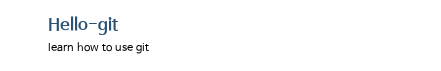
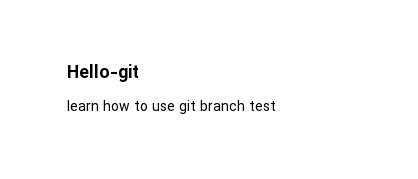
- learn how to use git
+ learn how to use git branch test

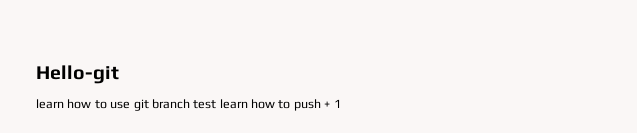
- learn how to use git branch test
+ learn how to use git branch test learn how to push + 1

